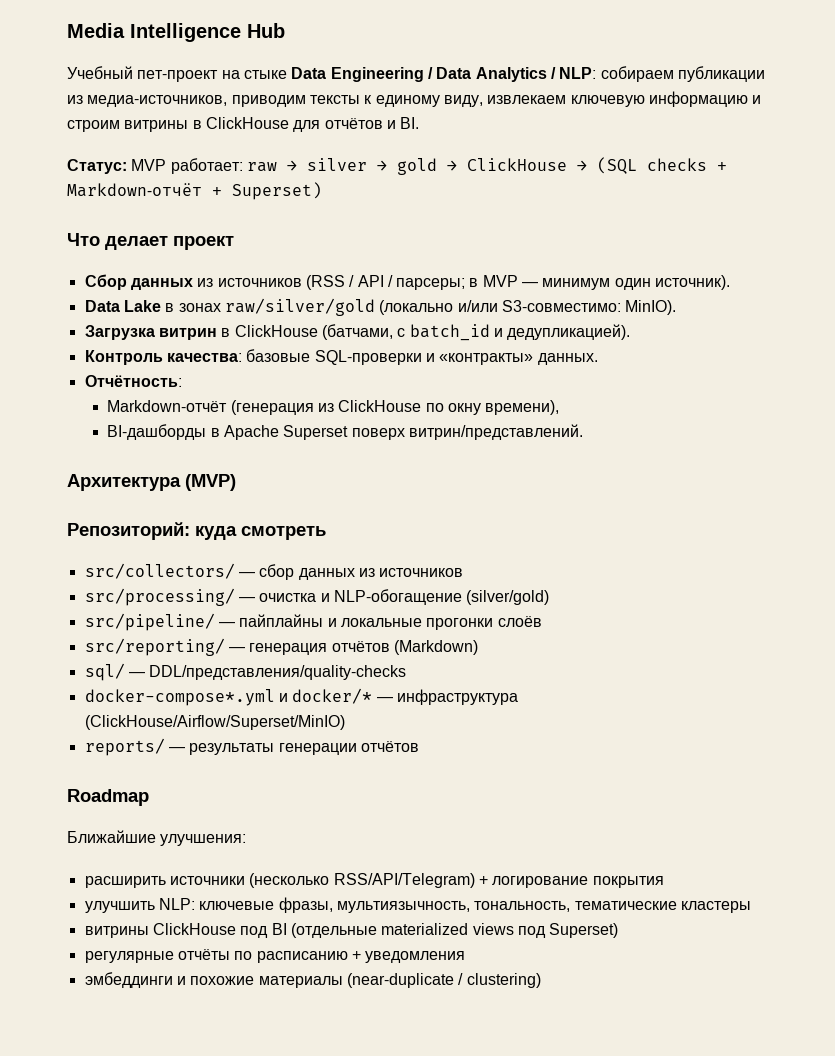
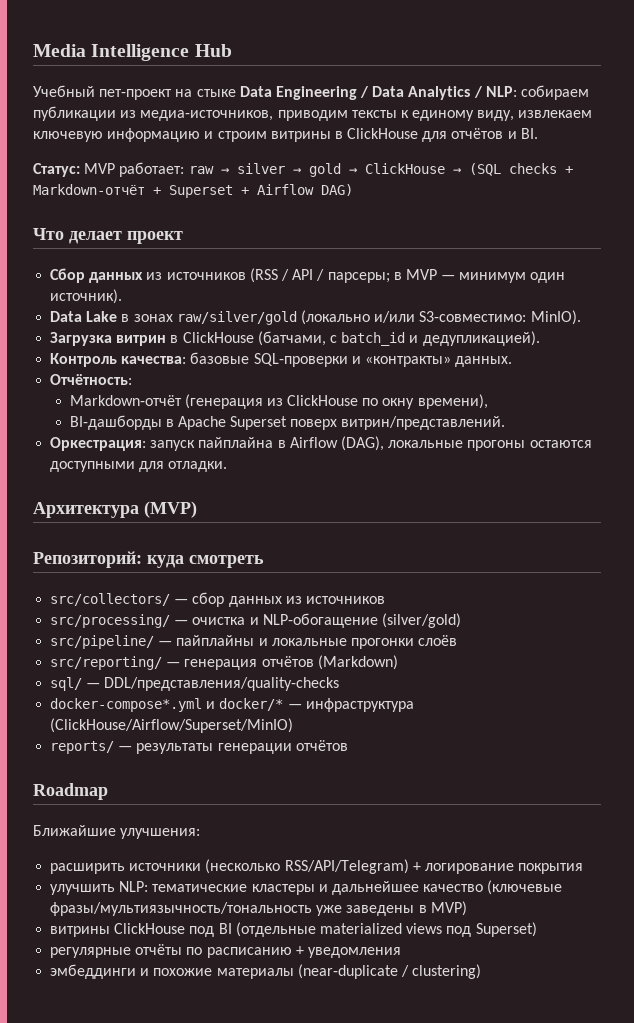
- Статус: MVP работает: raw → silver → gold → ClickHouse → (SQL checks + Markdown‑отчёт + Superset)
+ Статус: MVP работает: raw → silver → gold → ClickHouse → (SQL checks + Markdown‑отчёт + Superset + Airflow DAG)
+ Оркестрация: запуск пайплайна в Airflow (DAG), локальные прогоны остаются доступными для отладки.
- улучшить NLP: ключевые фразы, мультиязычность, тональность, тематические кластеры
+ улучшить NLP: тематические кластеры и дальнейшее качество (ключевые фразы/мультиязычность/тональность уже заведены в MVP)

